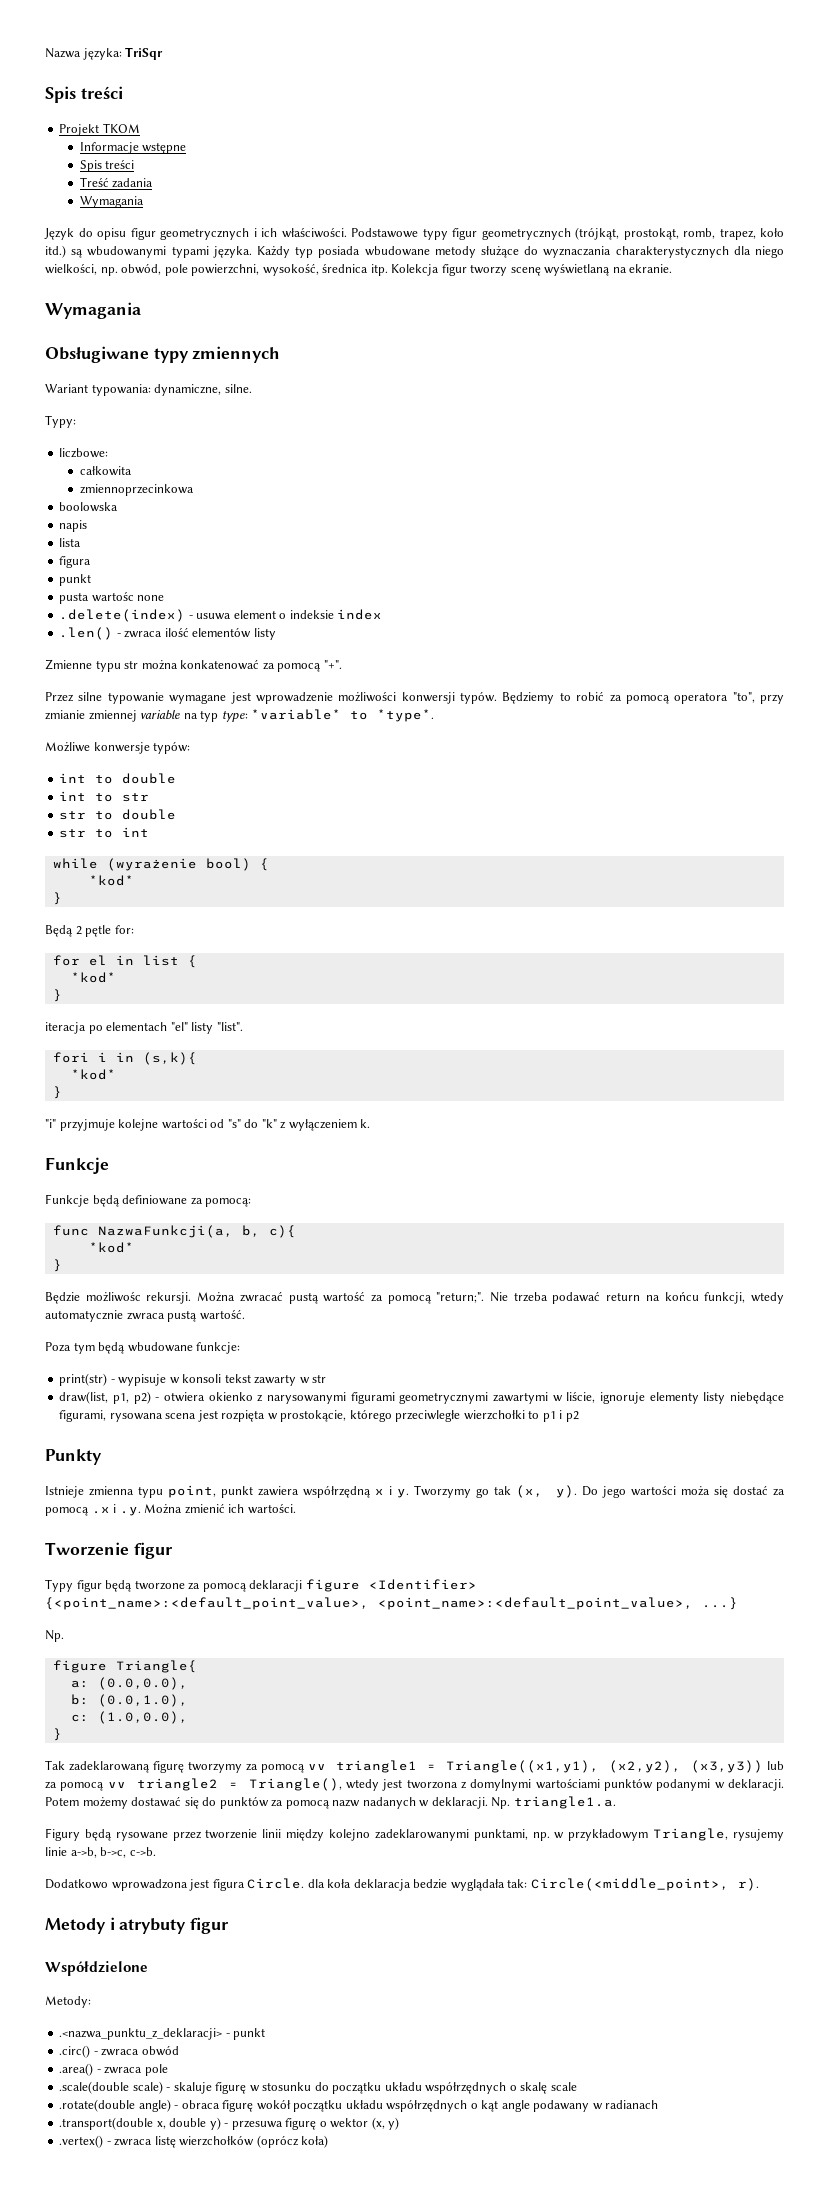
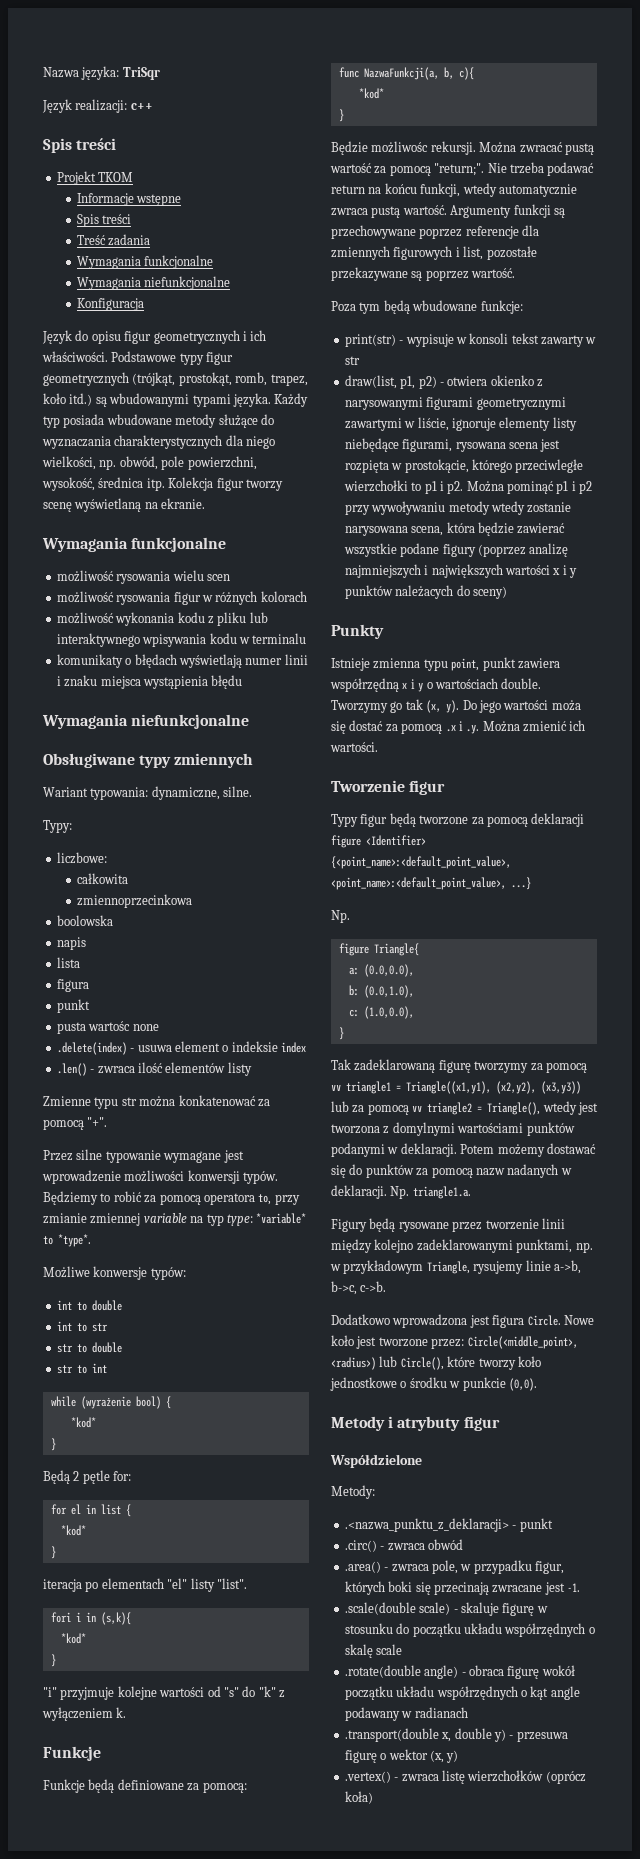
+ Język realizacji: c++
  Treść zadania
- Wymagania
+ Wymagania funkcjonalne
+ Wymagania niefunkcjonalne
+ Konfiguracja
  Kolekcja figur tworzy scenę wyświetlaną na ekranie.
- Wymagania
+ Wymagania funkcjonalne
+ możliwość rysowania wielu scen
+ możliwość rysowania figur w różnych kolorach
+ możliwość wykonania kodu z pliku lub interaktywnego wpisywania kodu w terminalu
+ komunikaty o błędach wyświetlają numer linii i znaku miejsca wystąpienia błędu
+ Wymagania niefunkcjonalne
- Będziemy to robić za pomocą operatora "to", przy zmianie zmiennej variable na typ type: *variable* to *type*.
+ Będziemy to robić za pomocą operatora to, przy zmianie zmiennej variable na typ type: *variable* to *type*.
+ Argumenty funkcji są przechowywane poprzez referencje dla zmiennych figurowych i list, pozostałe przekazywane są poprzez wartość.
- draw(list, p1, p2) - otwiera okienko z narysowanymi figurami geometrycznymi zawartymi w liście, ignoruje elementy listy niebędące figurami, rysowana scena jest rozpięta w prostokącie, którego przeciwległe wierzchołki to p1 i p2
+ draw(list, p1, p2) - otwiera okienko z narysowanymi figurami geometrycznymi zawartymi w liście, ignoruje elementy listy niebędące figurami, rysowana scena jest rozpięta w prostokącie, którego przeciwległe wierzchołki to p1 i p2. Można pominąć p1 i p2 przy wywoływaniu metody wtedy zostanie narysowana scena, która będzie zawierać wszystkie podane figury (poprzez analizę najmniejszych i największych wartości x i y punktów należacych do sceny)
- Istnieje zmienna typu point, punkt zawiera współrzędną x i y.
+ Istnieje zmienna typu point, punkt zawiera współrzędną x i y o wartościach double.
- Dodatkowo wprowadzona jest figura Circle. dla koła deklaracja bedzie wyglądała tak: Circle(<middle_point>, r).
+ Dodatkowo wprowadzona jest figura Circle. Nowe koło jest tworzone przez: Circle(<middle_point>, <radius>) lub Circle(), które tworzy koło jednostkowe o środku w punkcie (0,0).
- .area() - zwraca pole
+ .area() - zwraca pole, w przypadku figur, których boki się przecinają zwracane jest -1.

